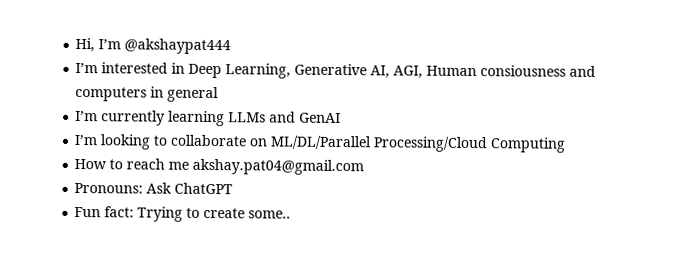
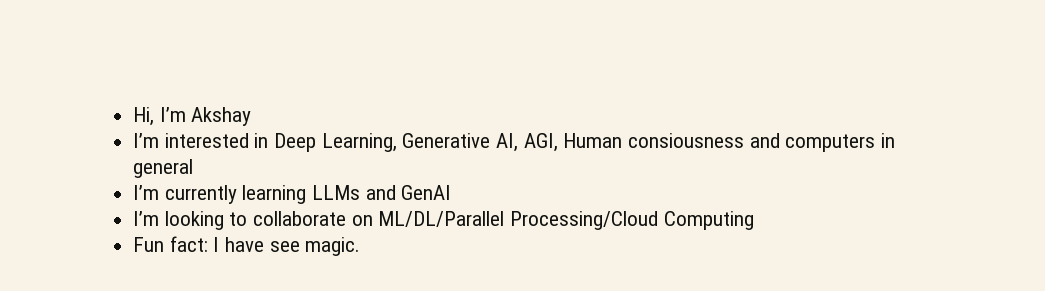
- Hi, I’m @akshaypat444
+ Hi, I’m Akshay
- How to reach me akshay.pat04@gmail.com
- Pronouns: Ask ChatGPT
- Fun fact: Trying to create some..
+ Fun fact: I have see magic.

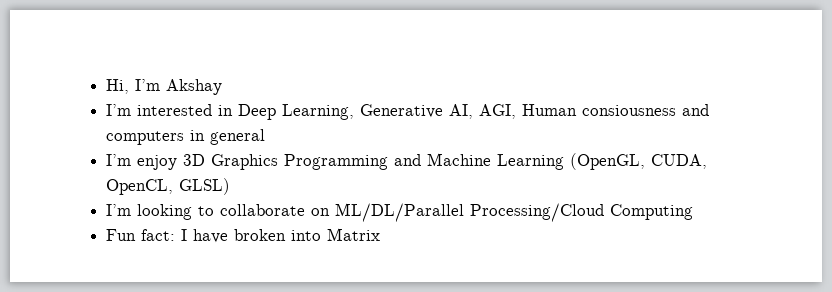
- I’m currently learning LLMs and GenAI
+ I’m enjoy 3D Graphics Programming and Machine Learning (OpenGL, CUDA, OpenCL, GLSL)
- Fun fact: I have see magic.
+ Fun fact: I have broken into Matrix

